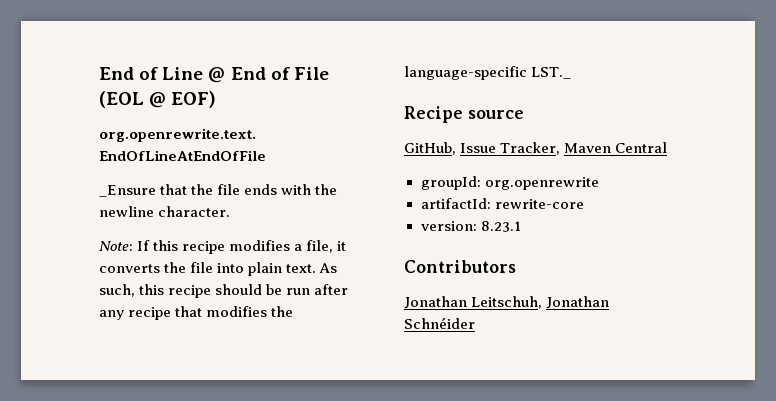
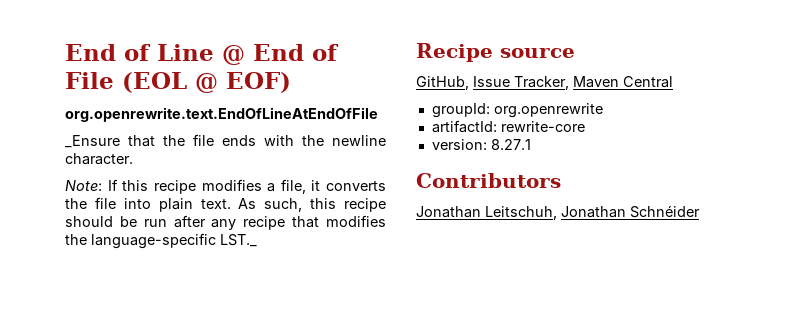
- version: 8.23.1
+ version: 8.27.1

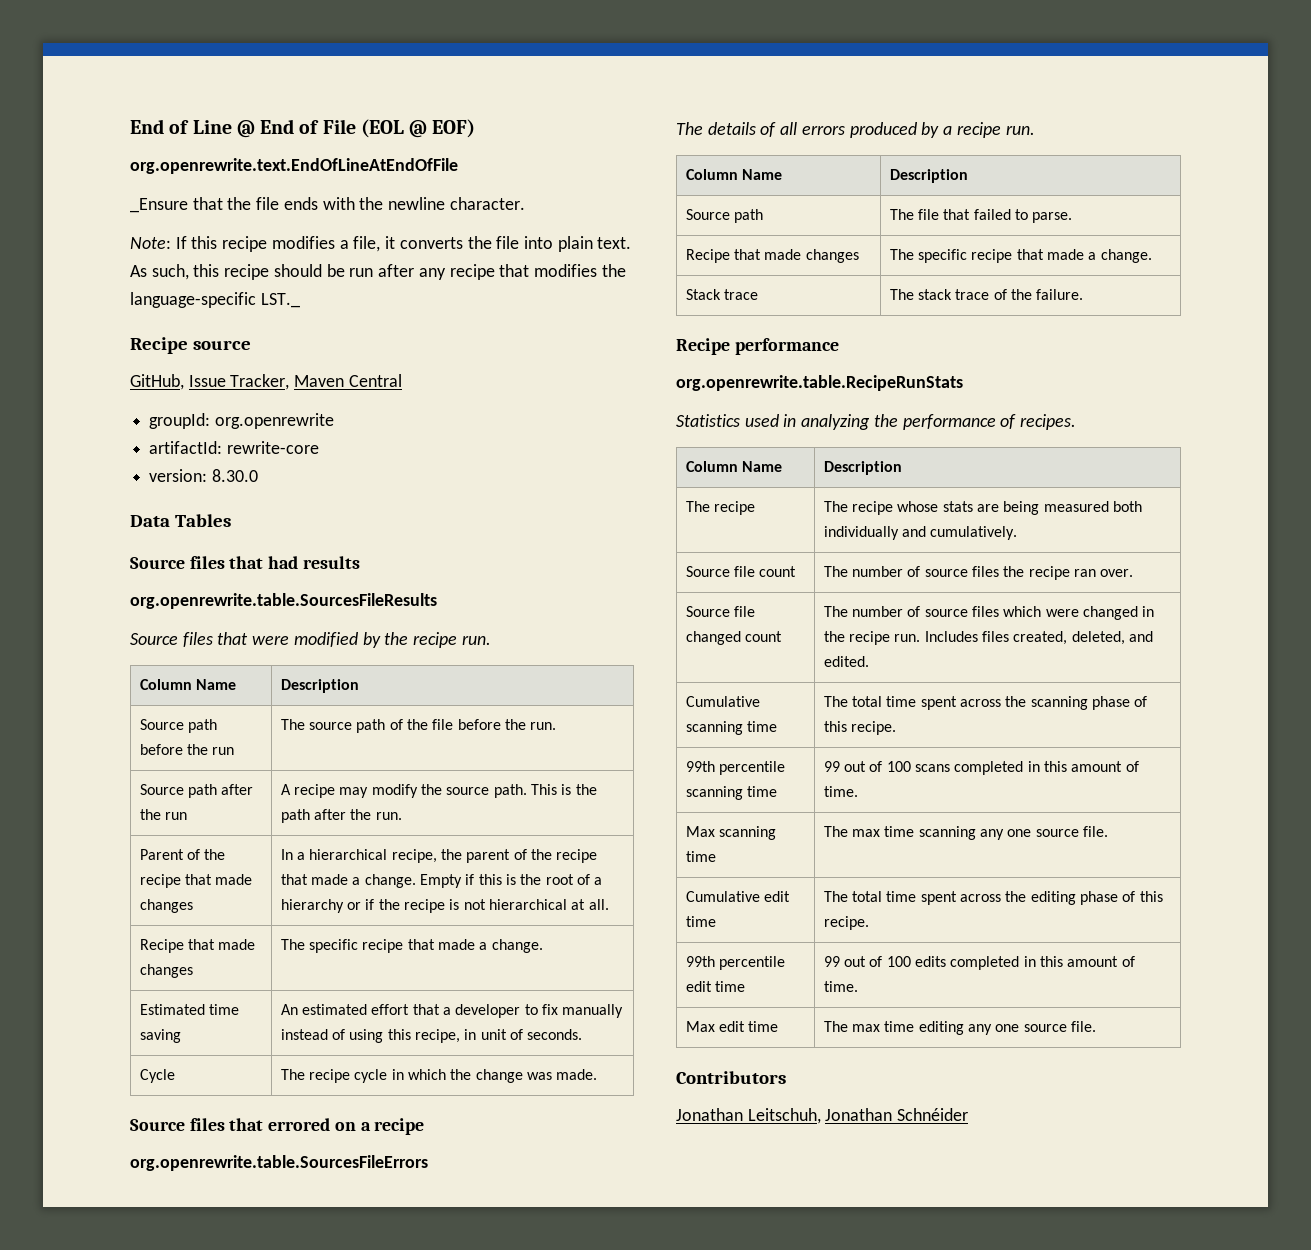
- version: 8.27.1
+ version: 8.30.0
+ Data Tables
+ Source files that had results
+ org.openrewrite.table.SourcesFileResults
+ Source files that were modified by the recipe run.
+ Column Name | Description
+ Source path before the run | The source path of the file before the run.
+ Source path after the run | A recipe may modify the source path. This is the path after the run.
+ Parent of the recipe that made changes | In a hierarchical recipe, the parent of the recipe that made a change. Empty if this is the root of a hierarchy or if the recipe is not hierarchical at all.
+ Recipe that made changes | The specific recipe that made a change.
+ Estimated time saving | An estimated effort that a developer to fix manually instead of using this recipe, in unit of seconds.
+ Cycle | The recipe cycle in which the change was made.
+ Source files that errored on a recipe
+ org.openrewrite.table.SourcesFileErrors
+ The details of all errors produced by a recipe run.
+ Column Name | Description
+ Source path | The file that failed to parse.
+ Recipe that made changes | The specific recipe that made a change.
+ Stack trace | The stack trace of the failure.
+ Recipe performance
+ org.openrewrite.table.RecipeRunStats
+ Statistics used in analyzing the performance of recipes.
+ Column Name | Description
+ The recipe | The recipe whose stats are being measured both individually and cumulatively.
+ Source file count | The number of source files the recipe ran over.
+ Source file changed count | The number of source files which were changed in the recipe run. Includes files created, deleted, and edited.
+ Cumulative scanning time | The total time spent across the scanning phase of this recipe.
+ 99th percentile scanning time | 99 out of 100 scans completed in this amount of time.
+ Max scanning time | The max time scanning any one source file.
+ Cumulative edit time | The total time spent across the editing phase of this recipe.
+ 99th percentile edit time | 99 out of 100 edits completed in this amount of time.
+ Max edit time | The max time editing any one source file.

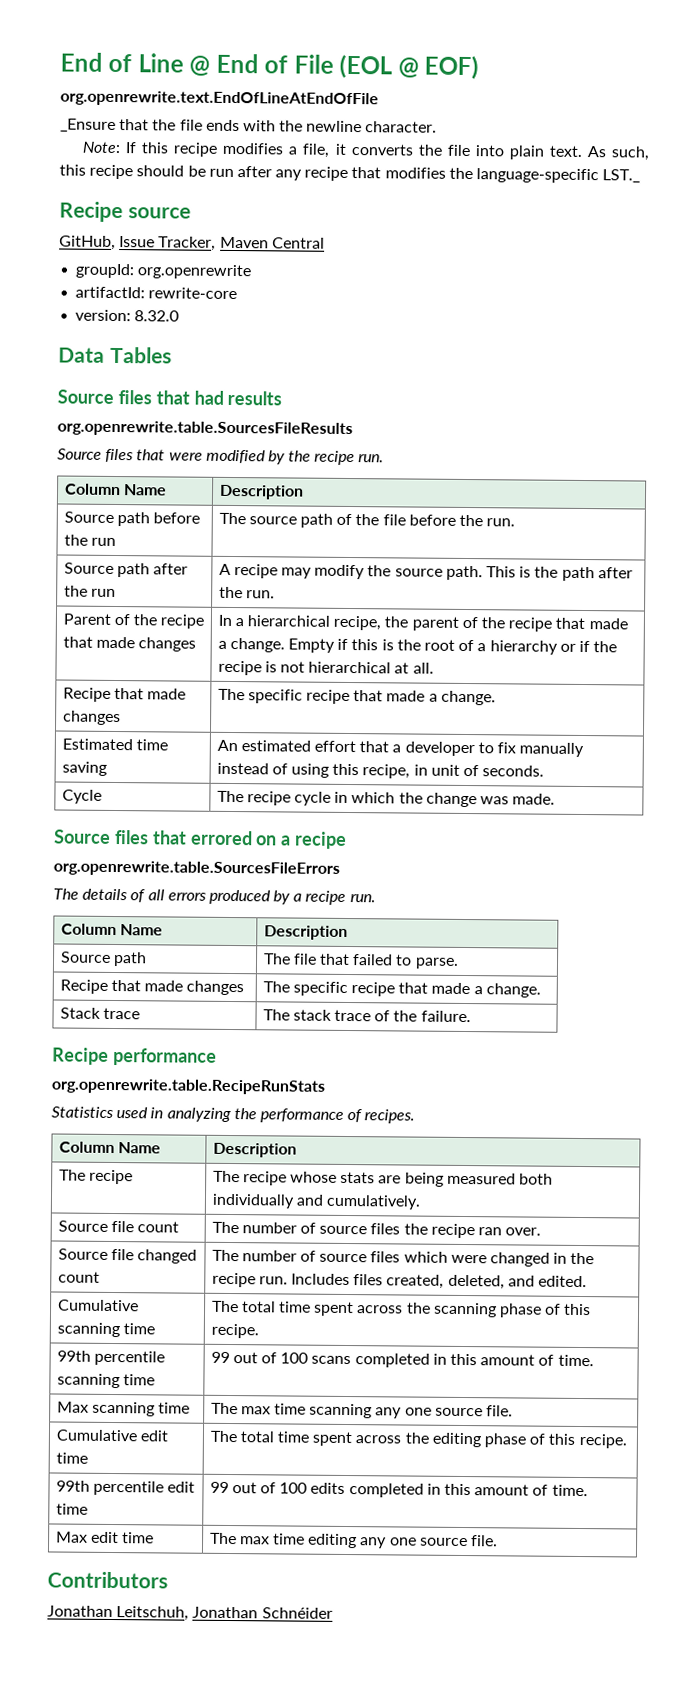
- version: 8.30.0
+ version: 8.32.0

